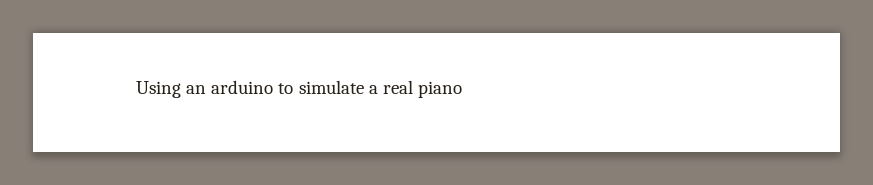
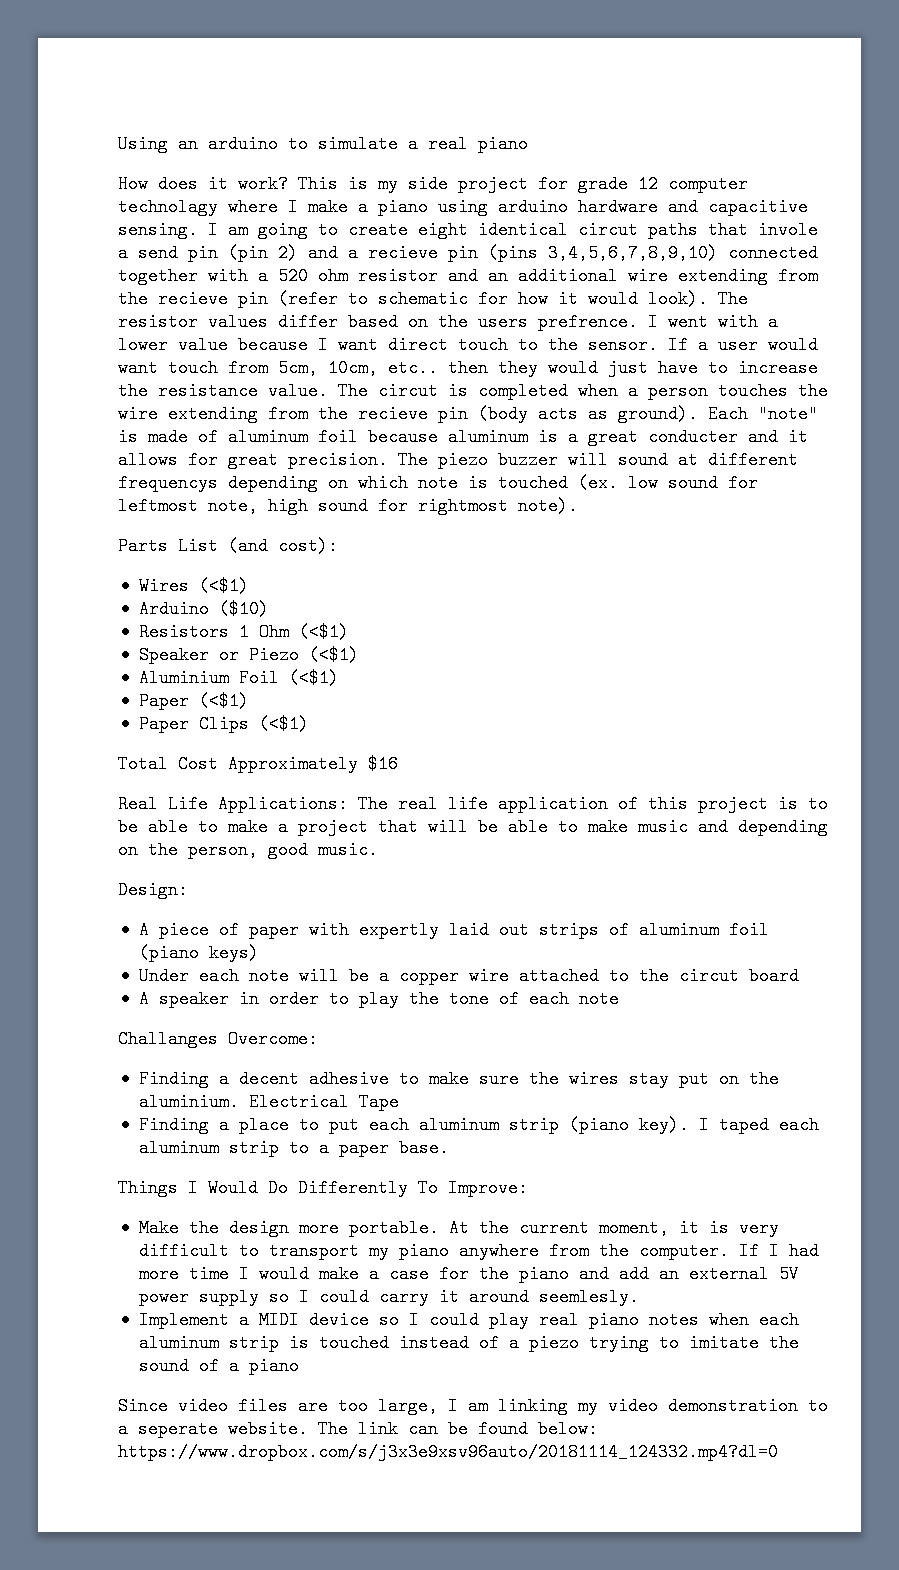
+ How does it work? This is my side project for grade 12 computer technolagy where I make a piano using arduino hardware and capacitive sensing. I am going to create eight identical circut paths that invole a send pin (pin 2) and a recieve pin (pins 3,4,5,6,7,8,9,10) connected together with a 520 ohm resistor and an additional wire extending from the recieve pin (refer to schematic for how it would look). The resistor values differ based on the users prefrence. I went with a lower value because I want direct touch to the sensor. If a user would want touch from 5cm, 10cm, etc.. then they would just have to increase the resistance value. The circut is completed when a person touches the wire extending from the recieve pin (body acts as ground). Each "note" is made of aluminum foil because aluminum is a great conducter and it allows for great precision. The piezo buzzer will sound at different frequencys depending on which note is touched (ex. low sound for leftmost note, high sound for rightmost note).
+ Parts List (and cost):
+ Wires (<$1)
+ Arduino ($10)
+ Resistors 1 Ohm (<$1)
+ Speaker or Piezo (<$1)
+ Aluminium Foil (<$1)
+ Paper (<$1)
+ Paper Clips (<$1)
+ Total Cost Approximately $16
+ Real Life Applications: The real life application of this project is to be able to make a project that will be able to make music and depending on the person, good music.
+ Design:
+ A piece of paper with expertly laid out strips of aluminum foil (piano keys)
+ Under each note will be a copper wire attached to the circut board
+ A speaker in order to play the tone of each note
+ Challanges Overcome:
+ Finding a decent adhesive to make sure the wires stay put on the aluminium. Electrical Tape
+ Finding a place to put each aluminum strip (piano key). I taped each aluminum strip to a paper base.
+ Things I Would Do Differently To Improve:
+ Make the design more portable. At the current moment, it is very difficult to transport my piano anywhere from the computer. If I had more time I would make a case for the piano and add an external 5V power supply so I could carry it around seemlesly.
+ Implement a MIDI device so I could play real piano notes when each aluminum strip is touched instead of a piezo trying to imitate the sound of a piano
+ Since video files are too large, I am linking my video demonstration to a seperate website. The link can be found below: https://www.dropbox.com/s/j3x3e9xsv96auto/20181114_124332.mp4?dl=0

